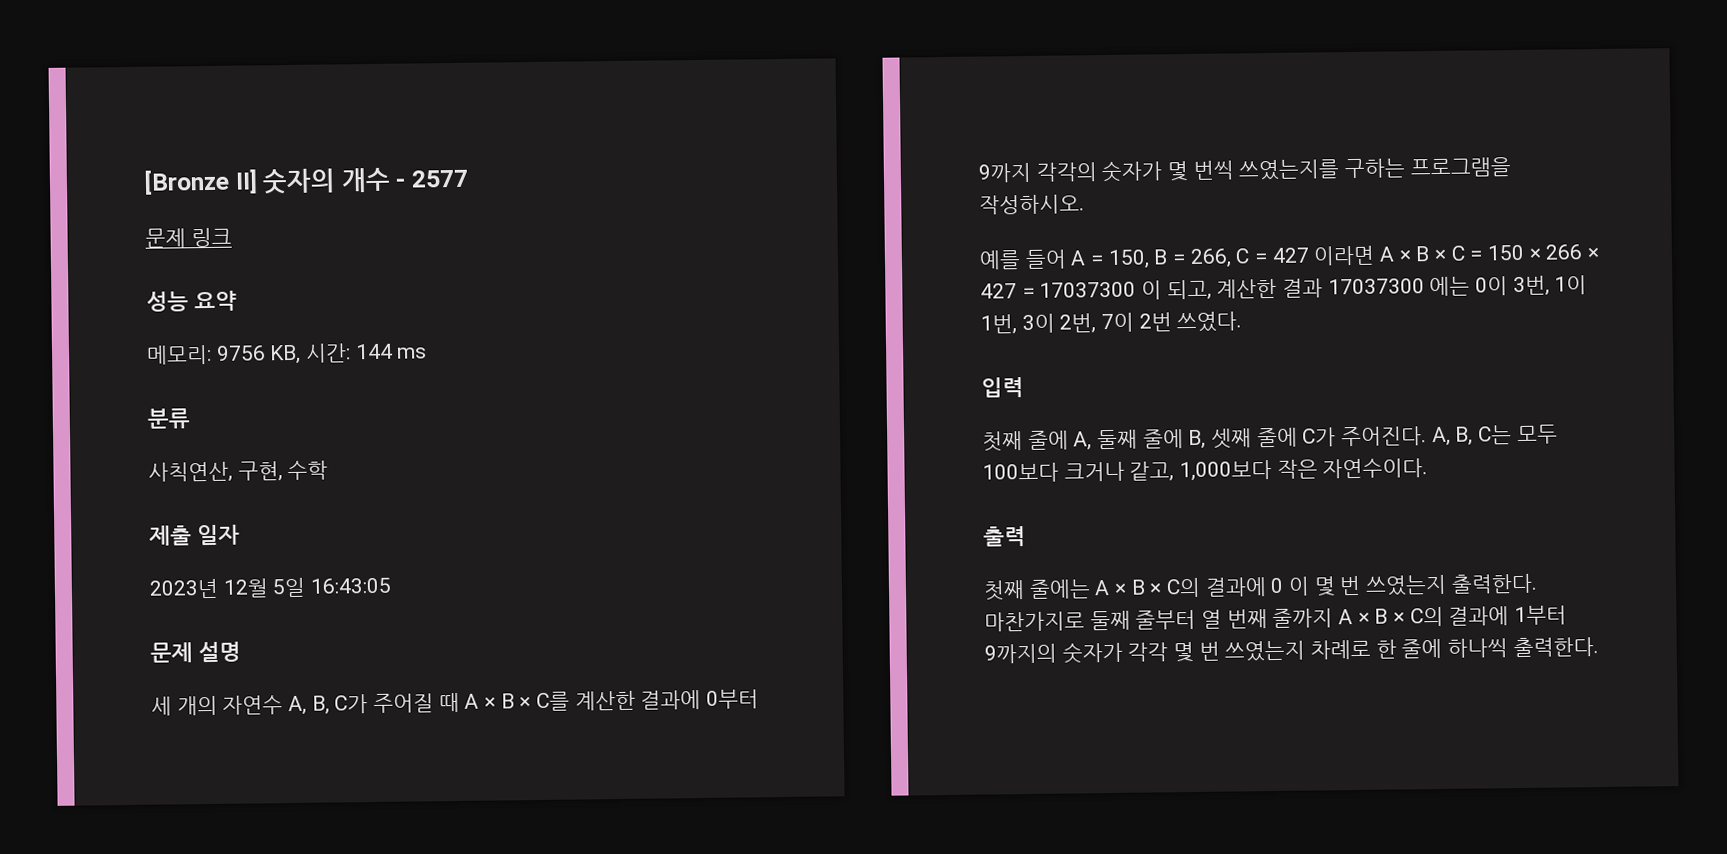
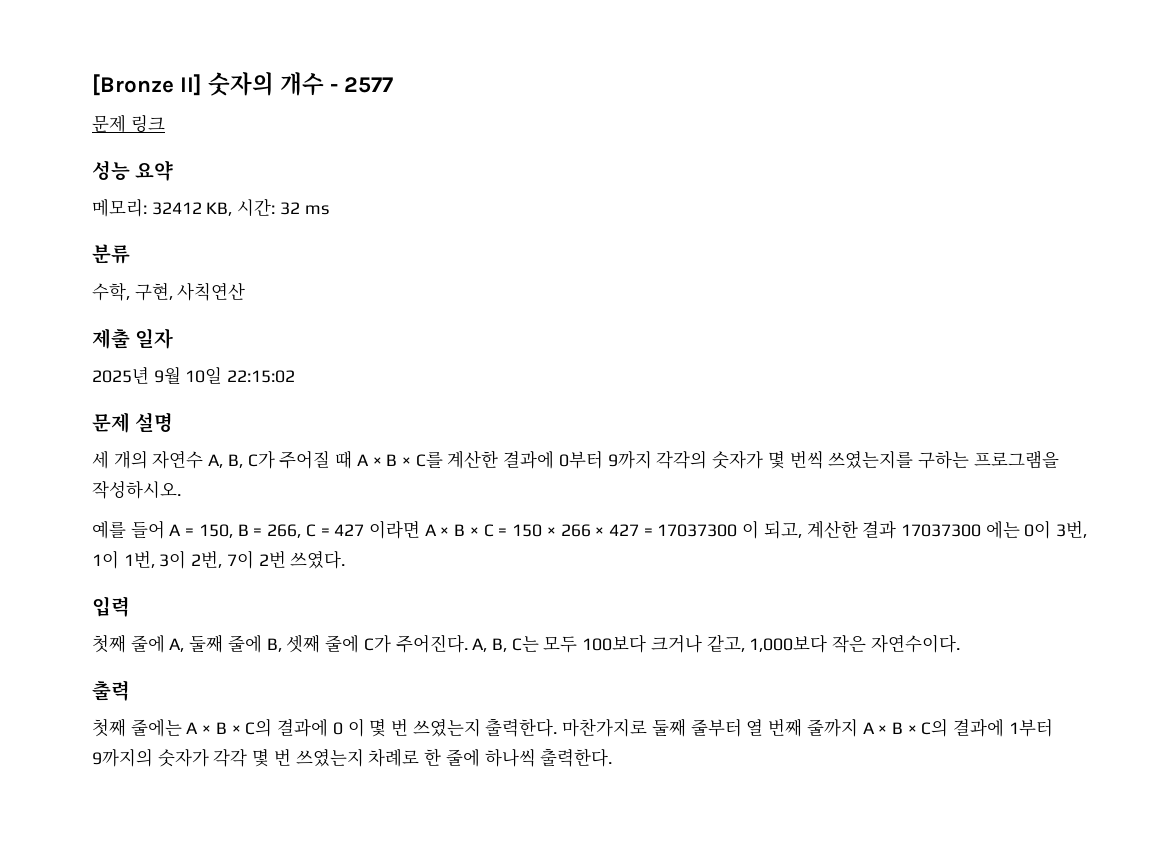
- 메모리: 9756 KB, 시간: 144 ms
+ 메모리: 32412 KB, 시간: 32 ms
- 사칙연산, 구현, 수학
+ 수학, 구현, 사칙연산
- 2023년 12월 5일 16:43:05
+ 2025년 9월 10일 22:15:02

